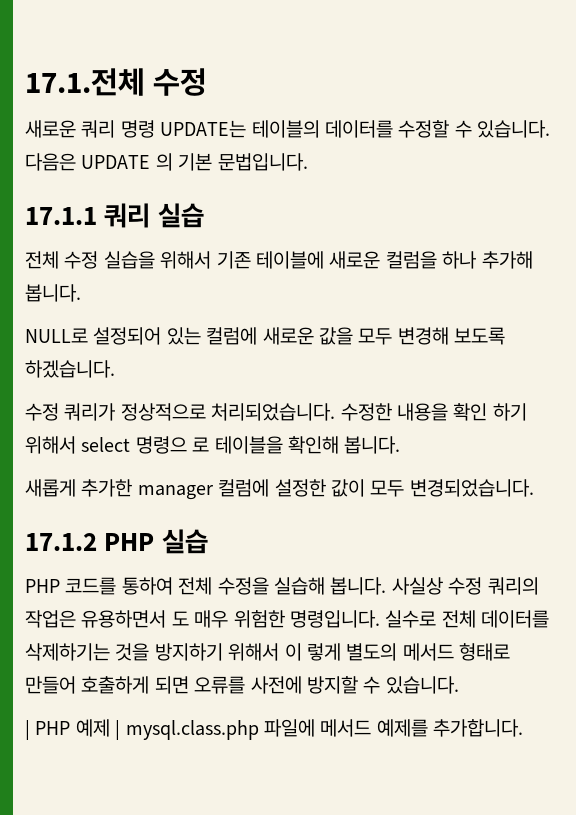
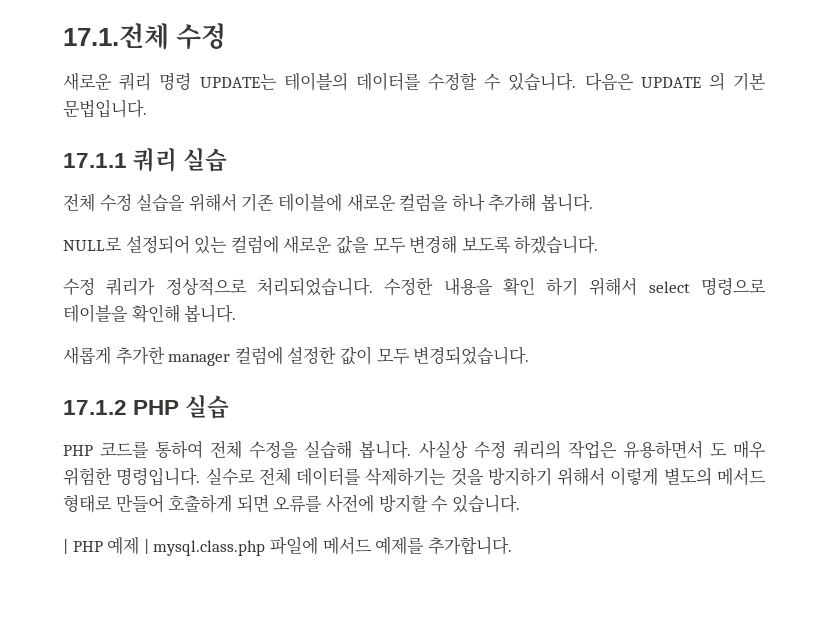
- 수정한 내용을 확인 하기 위해서 select 명령으 로 테이블을 확인해 봅니다.
+ 수정한 내용을 확인 하기 위해서 select 명령으로 테이블을 확인해 봅니다.
- 실수로 전체 데이터를 삭제하기는 것을 방지하기 위해서 이 렇게 별도의 메서드 형태로 만들어 호출하게 되면 오류를 사전에 방지할 수 있습니다.
+ 실수로 전체 데이터를 삭제하기는 것을 방지하기 위해서 이렇게 별도의 메서드 형태로 만들어 호출하게 되면 오류를 사전에 방지할 수 있습니다.

